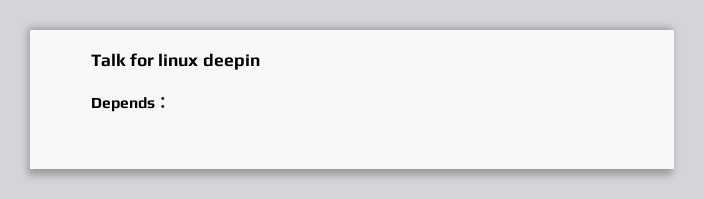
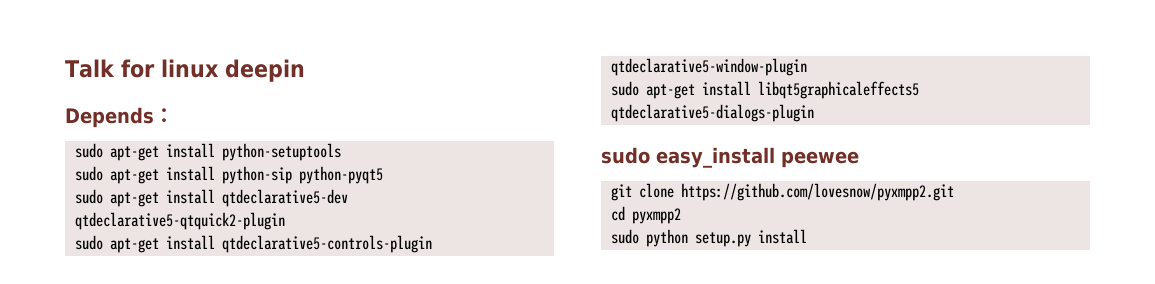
+ sudo apt-get install python-setuptools
+ sudo apt-get install python-sip python-pyqt5
+ sudo apt-get install qtdeclarative5-dev qtdeclarative5-qtquick2-plugin
+ sudo apt-get install qtdeclarative5-controls-plugin qtdeclarative5-window-plugin
+ sudo apt-get install libqt5graphicaleffects5 qtdeclarative5-dialogs-plugin
+ sudo easy_install peewee
+ git clone https://github.com/lovesnow/pyxmpp2.git
+ cd pyxmpp2
+ sudo python setup.py install

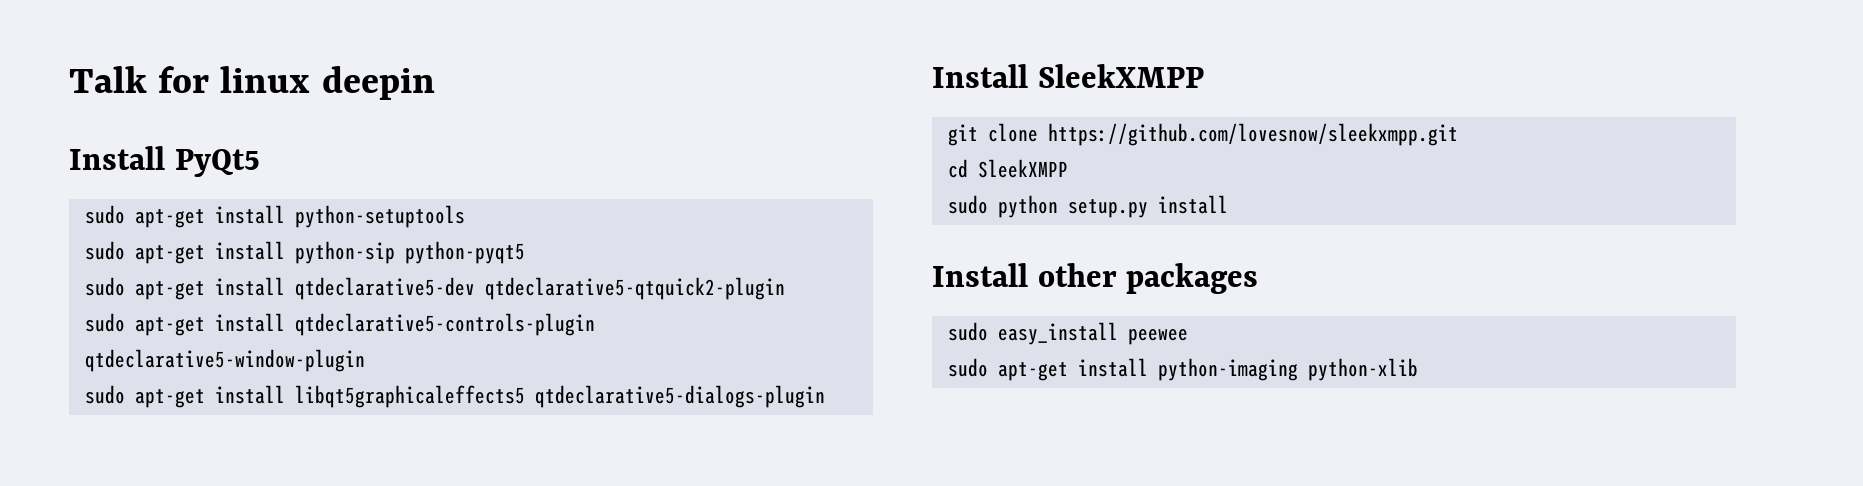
- Depends：
+ Install PyQt5
- sudo easy_install peewee
+ Install SleekXMPP
- git clone https://github.com/lovesnow/pyxmpp2.git
+ git clone https://github.com/lovesnow/sleekxmpp.git
- cd pyxmpp2
+ cd SleekXMPP
+ Install other packages
+ sudo easy_install peewee
+ sudo apt-get install python-imaging python-xlib

